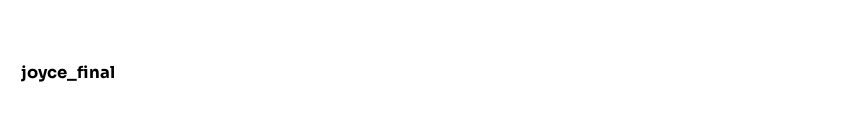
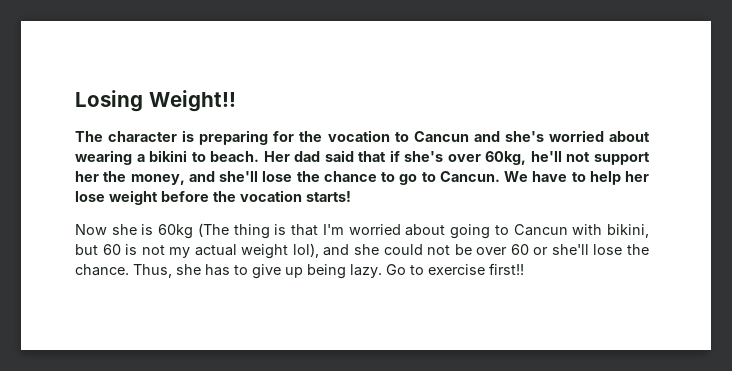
- joyce_final
+ Losing Weight!!
+ The character is preparing for the vocation to Cancun and she's worried about wearing a bikini to beach. Her dad said that if she's over 60kg, he'll not support her the money, and she'll lose the chance to go to Cancun. We have to help her lose weight before the vocation starts!
+ Now she is 60kg (The thing is that I'm worried about going to Cancun with bikini, but 60 is not my actual weight lol), and she could not be over 60 or she'll lose the chance. Thus, she has to give up being lazy. Go to exercise first!!

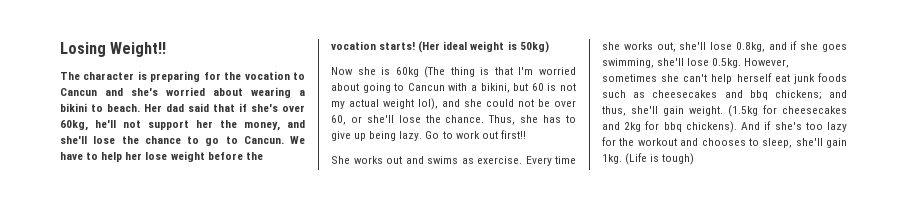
+ (Her ideal weight is 50kg)
- Now she is 60kg (The thing is that I'm worried about going to Cancun with bikini, but 60 is not my actual weight lol), and she could not be over 60 or she'll lose the chance.
+ Now she is 60kg (The thing is that I'm worried about going to Cancun with a bikini, but 60 is not my actual weight lol), and she could not be over 60, or she'll lose the chance.
- Go to exercise first!!
+ Go to work out first!!
+ She works out and swims as exercise. Every time she works out, she'll lose 0.8kg, and if she goes swimming, she'll lose 0.5kg. However, sometimes she can't help herself eat junk foods such as cheesecakes and bbq chickens; and thus, she'll gain weight. (1.5kg for cheesecakes and 2kg for bbq chickens). And if she's too lazy for the workout and chooses to sleep, she'll gain 1kg. (Life is tough)

